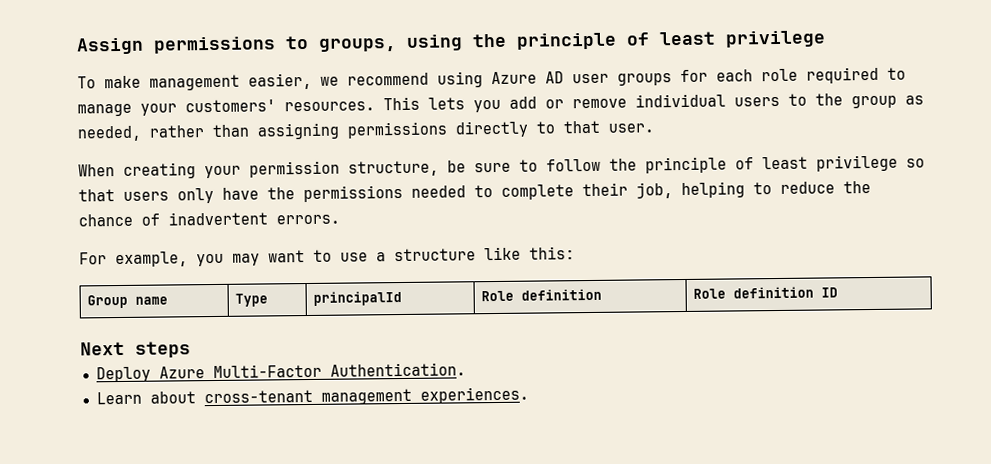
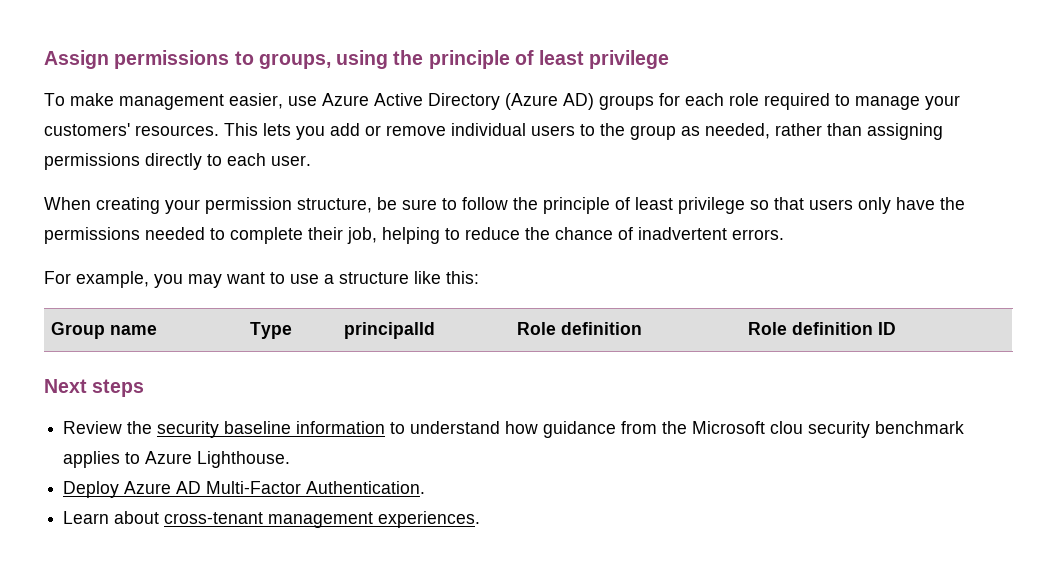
- To make management easier, we recommend using Azure AD user groups for each role required to manage your customers' resources.
+ To make management easier, use Azure Active Directory (Azure AD) groups for each role required to manage your customers' resources.
- This lets you add or remove individual users to the group as needed, rather than assigning permissions directly to that user.
+ This lets you add or remove individual users to the group as needed, rather than assigning permissions directly to each user.
+ Review the security baseline information to understand how guidance from the Microsoft clou security benchmark applies to Azure Lighthouse.
- Deploy Azure Multi-Factor Authentication.
+ Deploy Azure AD Multi-Factor Authentication.

